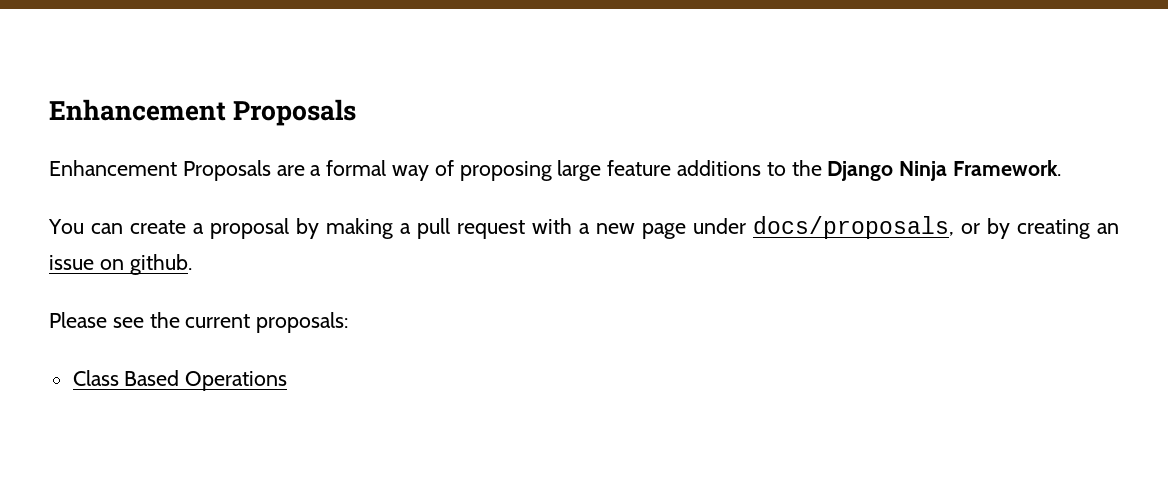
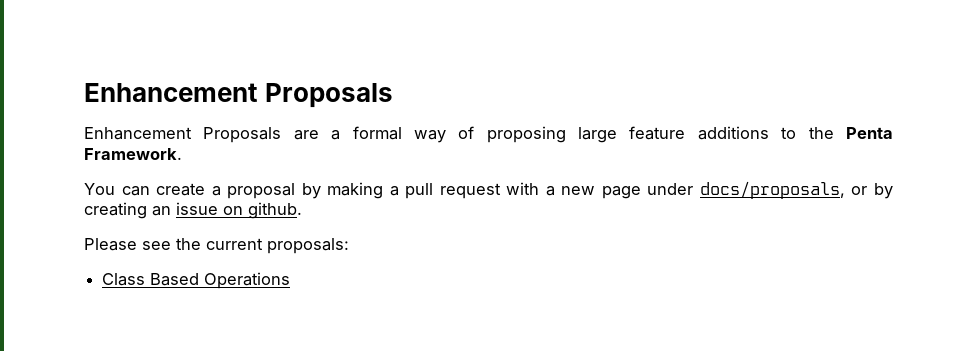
- Enhancement Proposals are a formal way of proposing large feature additions to the Django Ninja Framework.
+ Enhancement Proposals are a formal way of proposing large feature additions to the Penta Framework.

